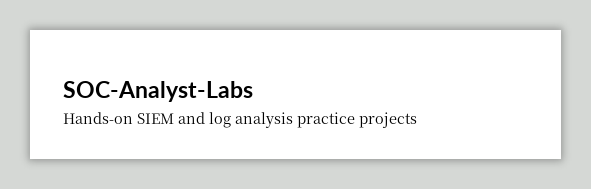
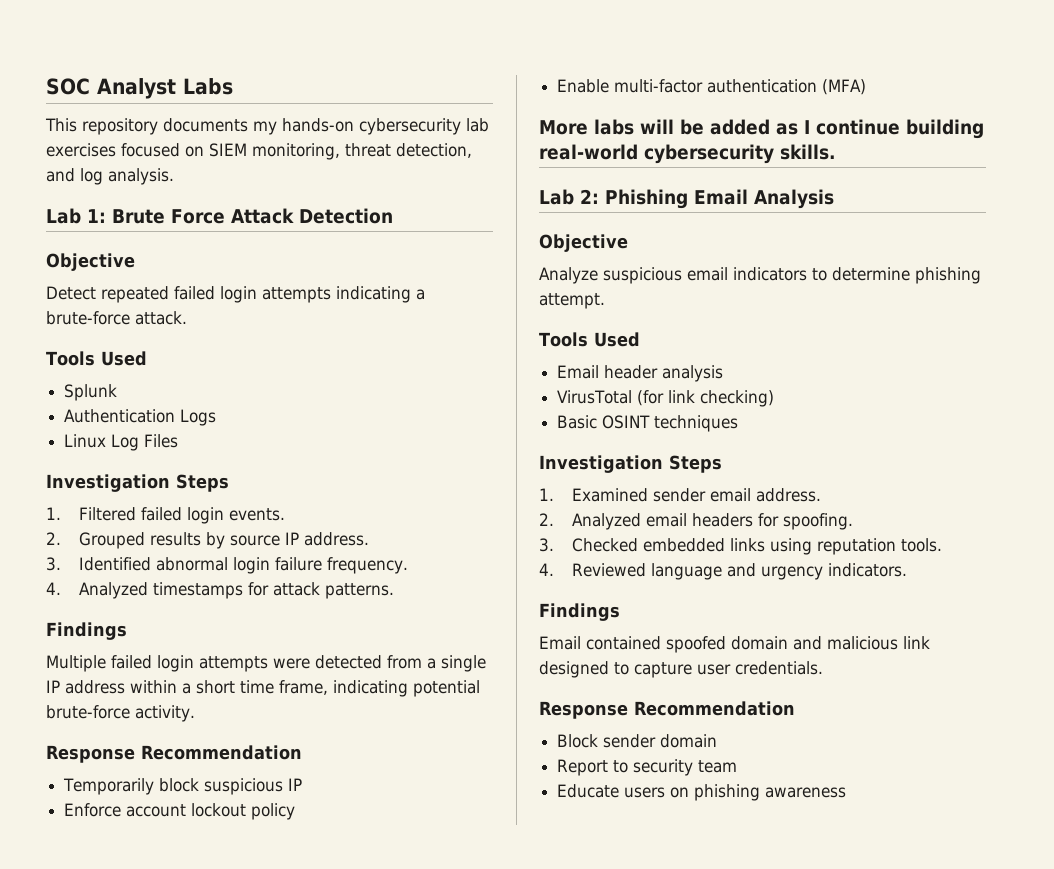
- SOC-Analyst-Labs
- Hands-on SIEM and log analysis practice projects
+ SOC Analyst Labs
+ This repository documents my hands-on cybersecurity lab exercises focused on SIEM monitoring, threat detection, and log analysis.
+ Lab 1: Brute Force Attack Detection
+ Objective
+ Detect repeated failed login attempts indicating a brute-force attack.
+ Tools Used
+ Splunk
+ Authentication Logs
+ Linux Log Files
+ Investigation Steps
+ 1. Filtered failed login events.
+ 2. Grouped results by source IP address.
+ 3. Identified abnormal login failure frequency.
+ 4. Analyzed timestamps for attack patterns.
+ Findings
+ Multiple failed login attempts were detected from a single IP address within a short time frame, indicating potential brute-force activity.
+ Response Recommendation
+ Temporarily block suspicious IP
+ Enforce account lockout policy
+ Enable multi-factor authentication (MFA)
+ More labs will be added as I continue building real-world cybersecurity skills.
+ Lab 2: Phishing Email Analysis
+ Objective
+ Analyze suspicious email indicators to determine phishing attempt.
+ Tools Used
+ Email header analysis
+ VirusTotal (for link checking)
+ Basic OSINT techniques
+ Investigation Steps
+ 1. Examined sender email address.
+ 2. Analyzed email headers for spoofing.
+ 3. Checked embedded links using reputation tools.
+ 4. Reviewed language and urgency indicators.
+ Findings
+ Email contained spoofed domain and malicious link designed to capture user credentials.
+ Response Recommendation
+ Block sender domain
+ Report to security team
+ Educate users on phishing awareness

